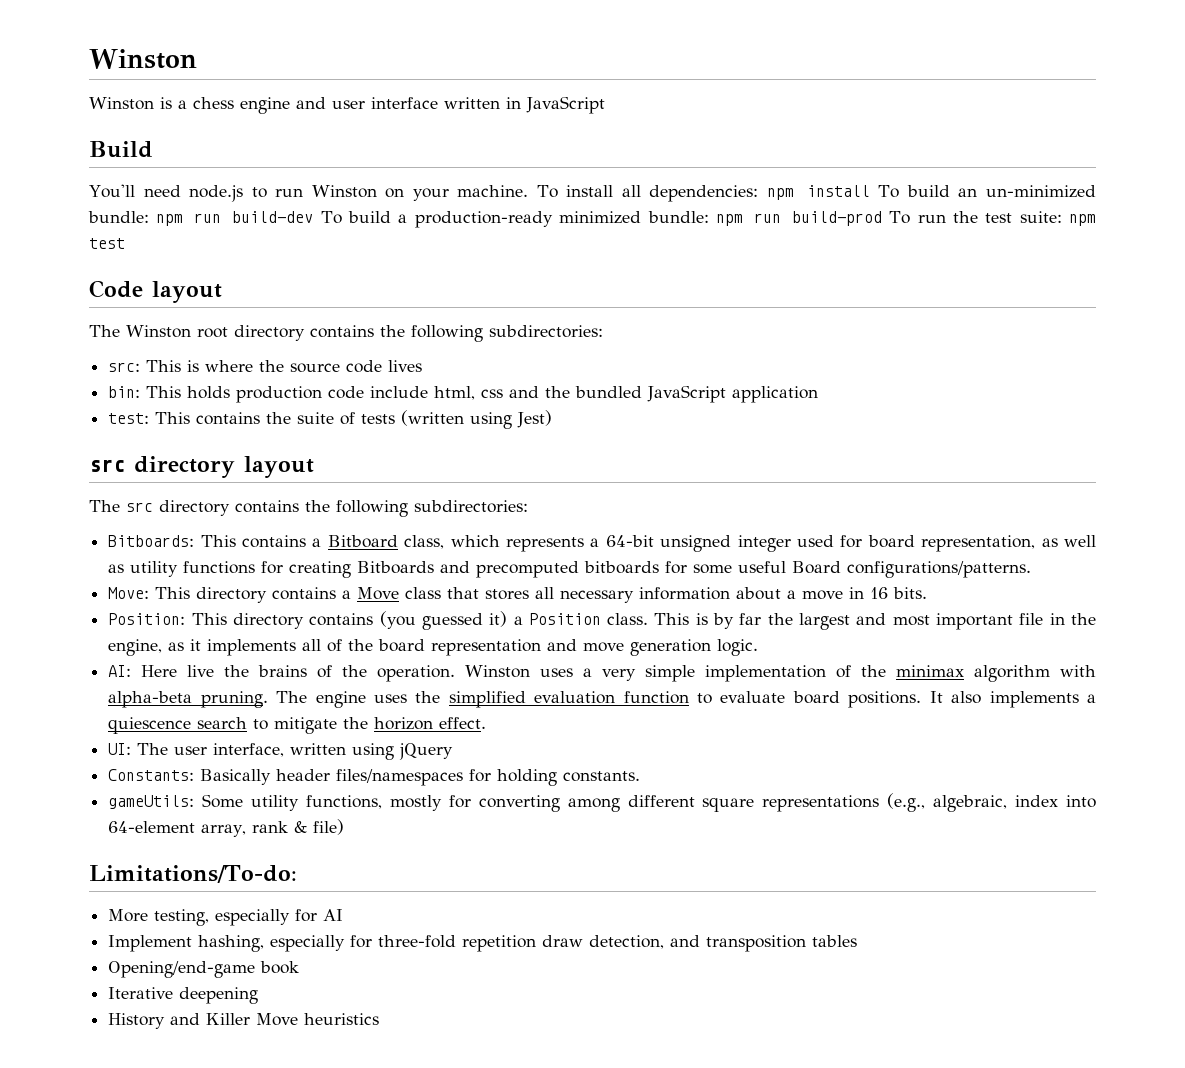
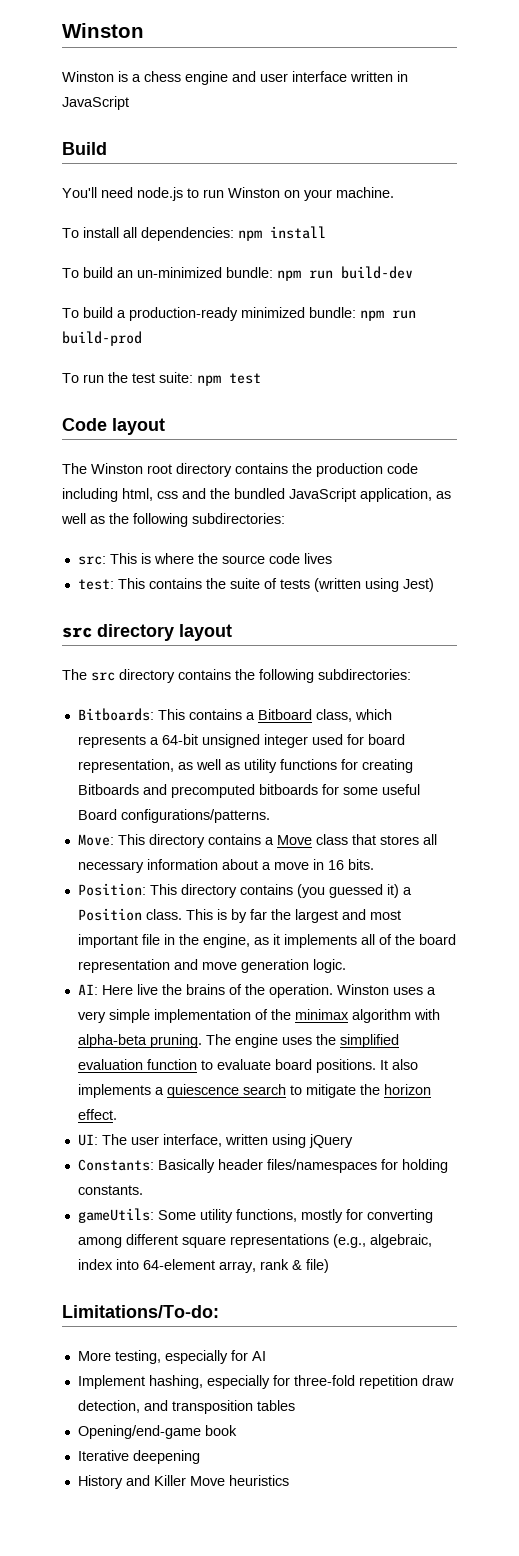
- You'll need node.js to run Winston on your machine. To install all dependencies: npm install To build an un-minimized bundle: npm run build-dev To build a production-ready minimized bundle: npm run build-prod To run the test suite: npm test
+ You'll need node.js to run Winston on your machine.
+ To install all dependencies: npm install
+ To build an un-minimized bundle: npm run build-dev
+ To build a production-ready minimized bundle: npm run build-prod
+ To run the test suite: npm test
- The Winston root directory contains the following subdirectories:
+ The Winston root directory contains the production code including html, css and the bundled JavaScript application, as well as the following subdirectories:
- bin: This holds production code include html, css and the bundled JavaScript application

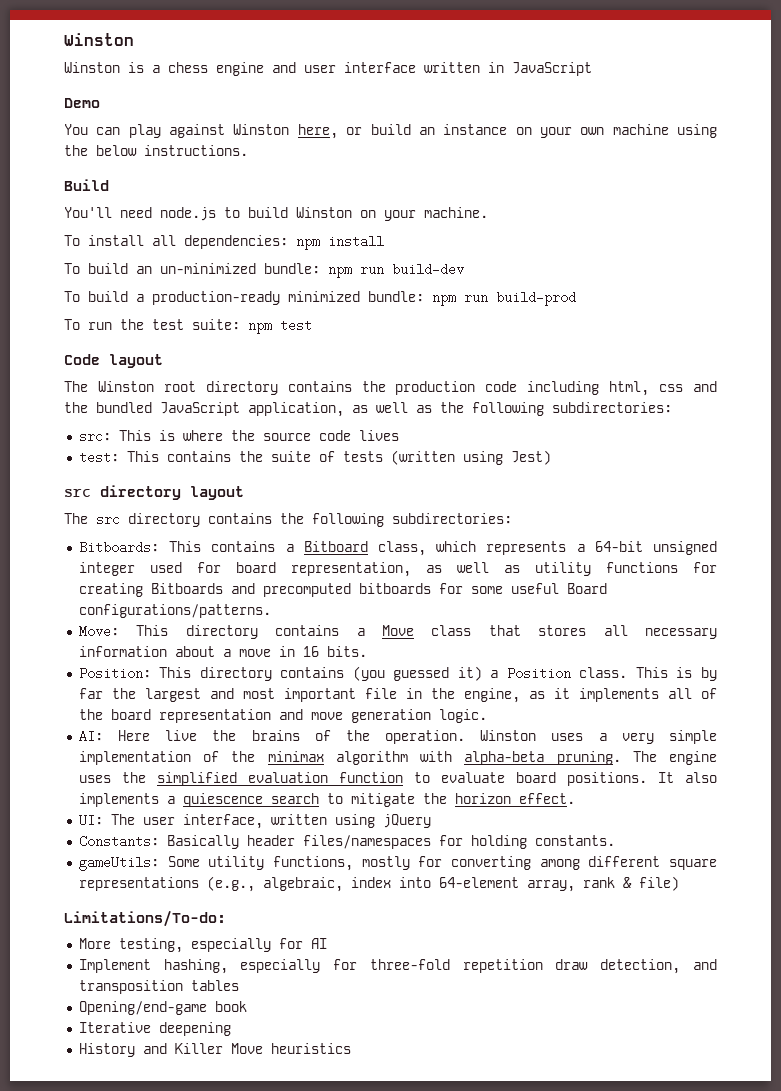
+ Demo
+ You can play against Winston here, or build an instance on your own machine using the below instructions.
- You'll need node.js to run Winston on your machine.
+ You'll need node.js to build Winston on your machine.

